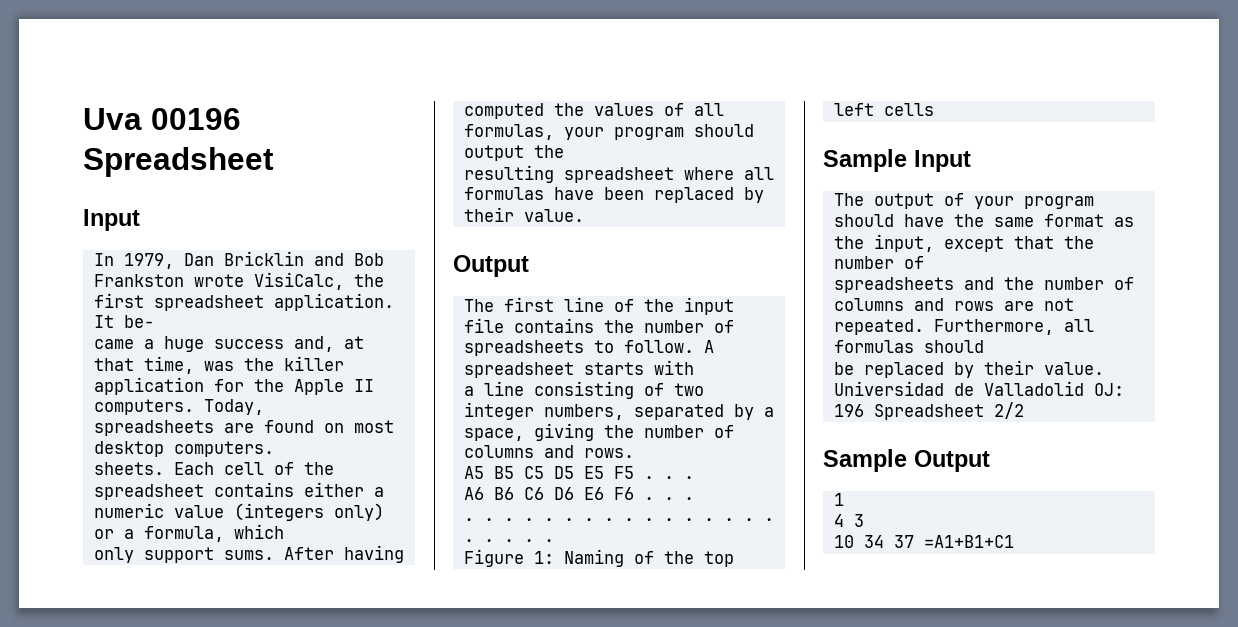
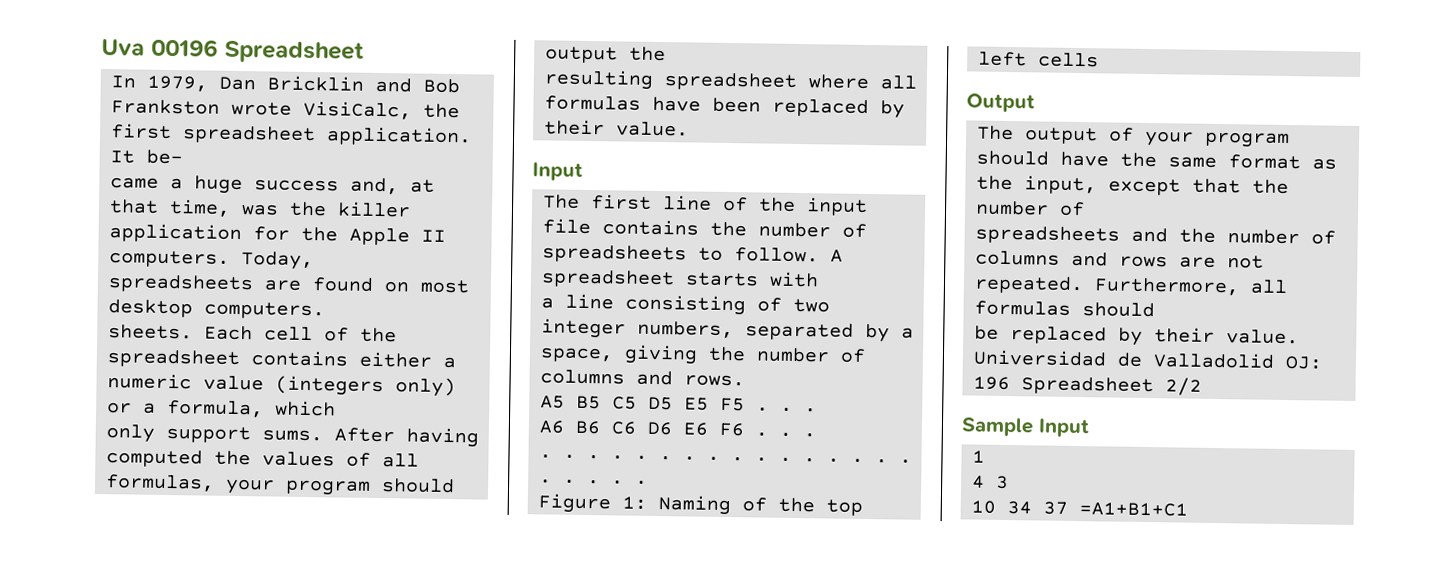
  Uva 00196 Spreadsheet
- Input
  resulting spreadsheet where all formulas have been replaced by their value.
- Output
+ Input
- Sample Input
+ Output
- Sample Output
+ Sample Input

